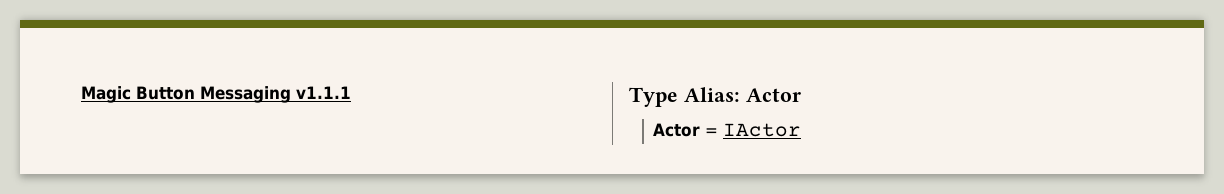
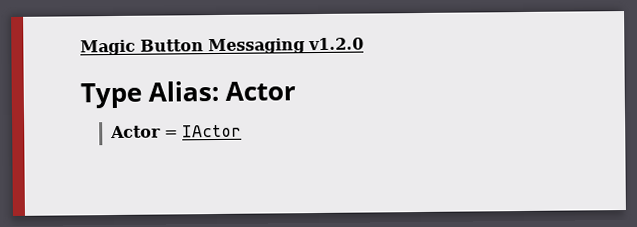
- Magic Button Messaging v1.1.1
+ Magic Button Messaging v1.2.0

